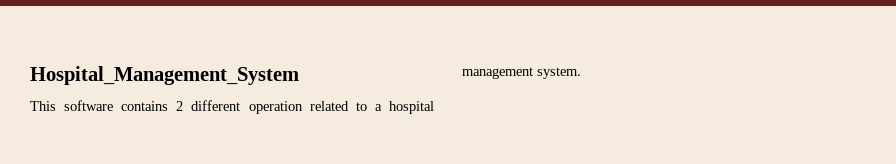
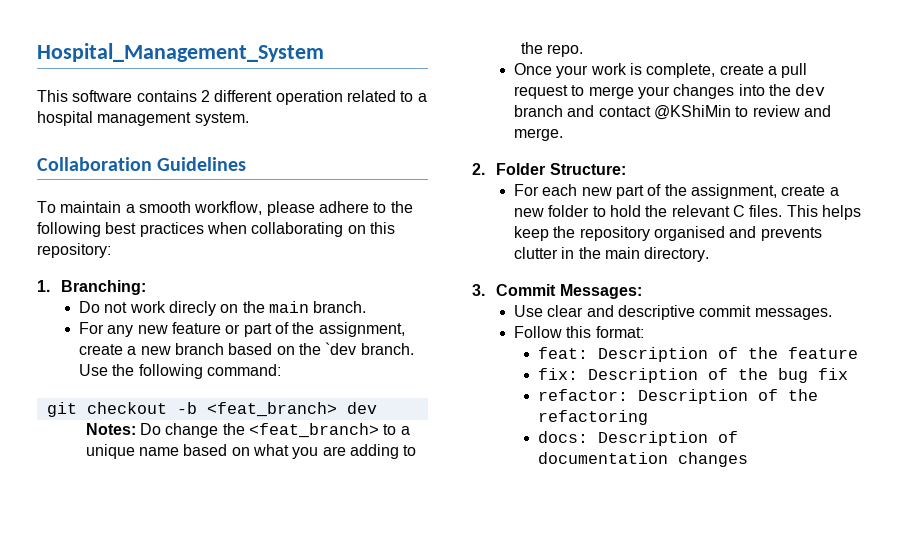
+ Collaboration Guidelines
+ To maintain a smooth workflow, please adhere to the following best practices when collaborating on this repository:
+ 1. Branching:
+ Do not work direcly on the main branch.
+ For any new feature or part of the assignment, create a new branch based on the `dev branch. Use the following command:
+ git checkout -b <feat_branch> dev
+ Notes: Do change the <feat_branch> to a unique name based on what you are adding to the repo.
+ Once your work is complete, create a pull request to merge your changes into the dev branch and contact @KShiMin to review and merge.
+ 2. Folder Structure:
+ For each new part of the assignment, create a new folder to hold the relevant C files. This helps keep the repository organised and prevents clutter in the main directory.
+ 3. Commit Messages:
+ Use clear and descriptive commit messages.
+ Follow this format:
+ feat: Description of the feature
+ fix: Description of the bug fix
+ refactor: Description of the refactoring
+ docs: Description of documentation changes

